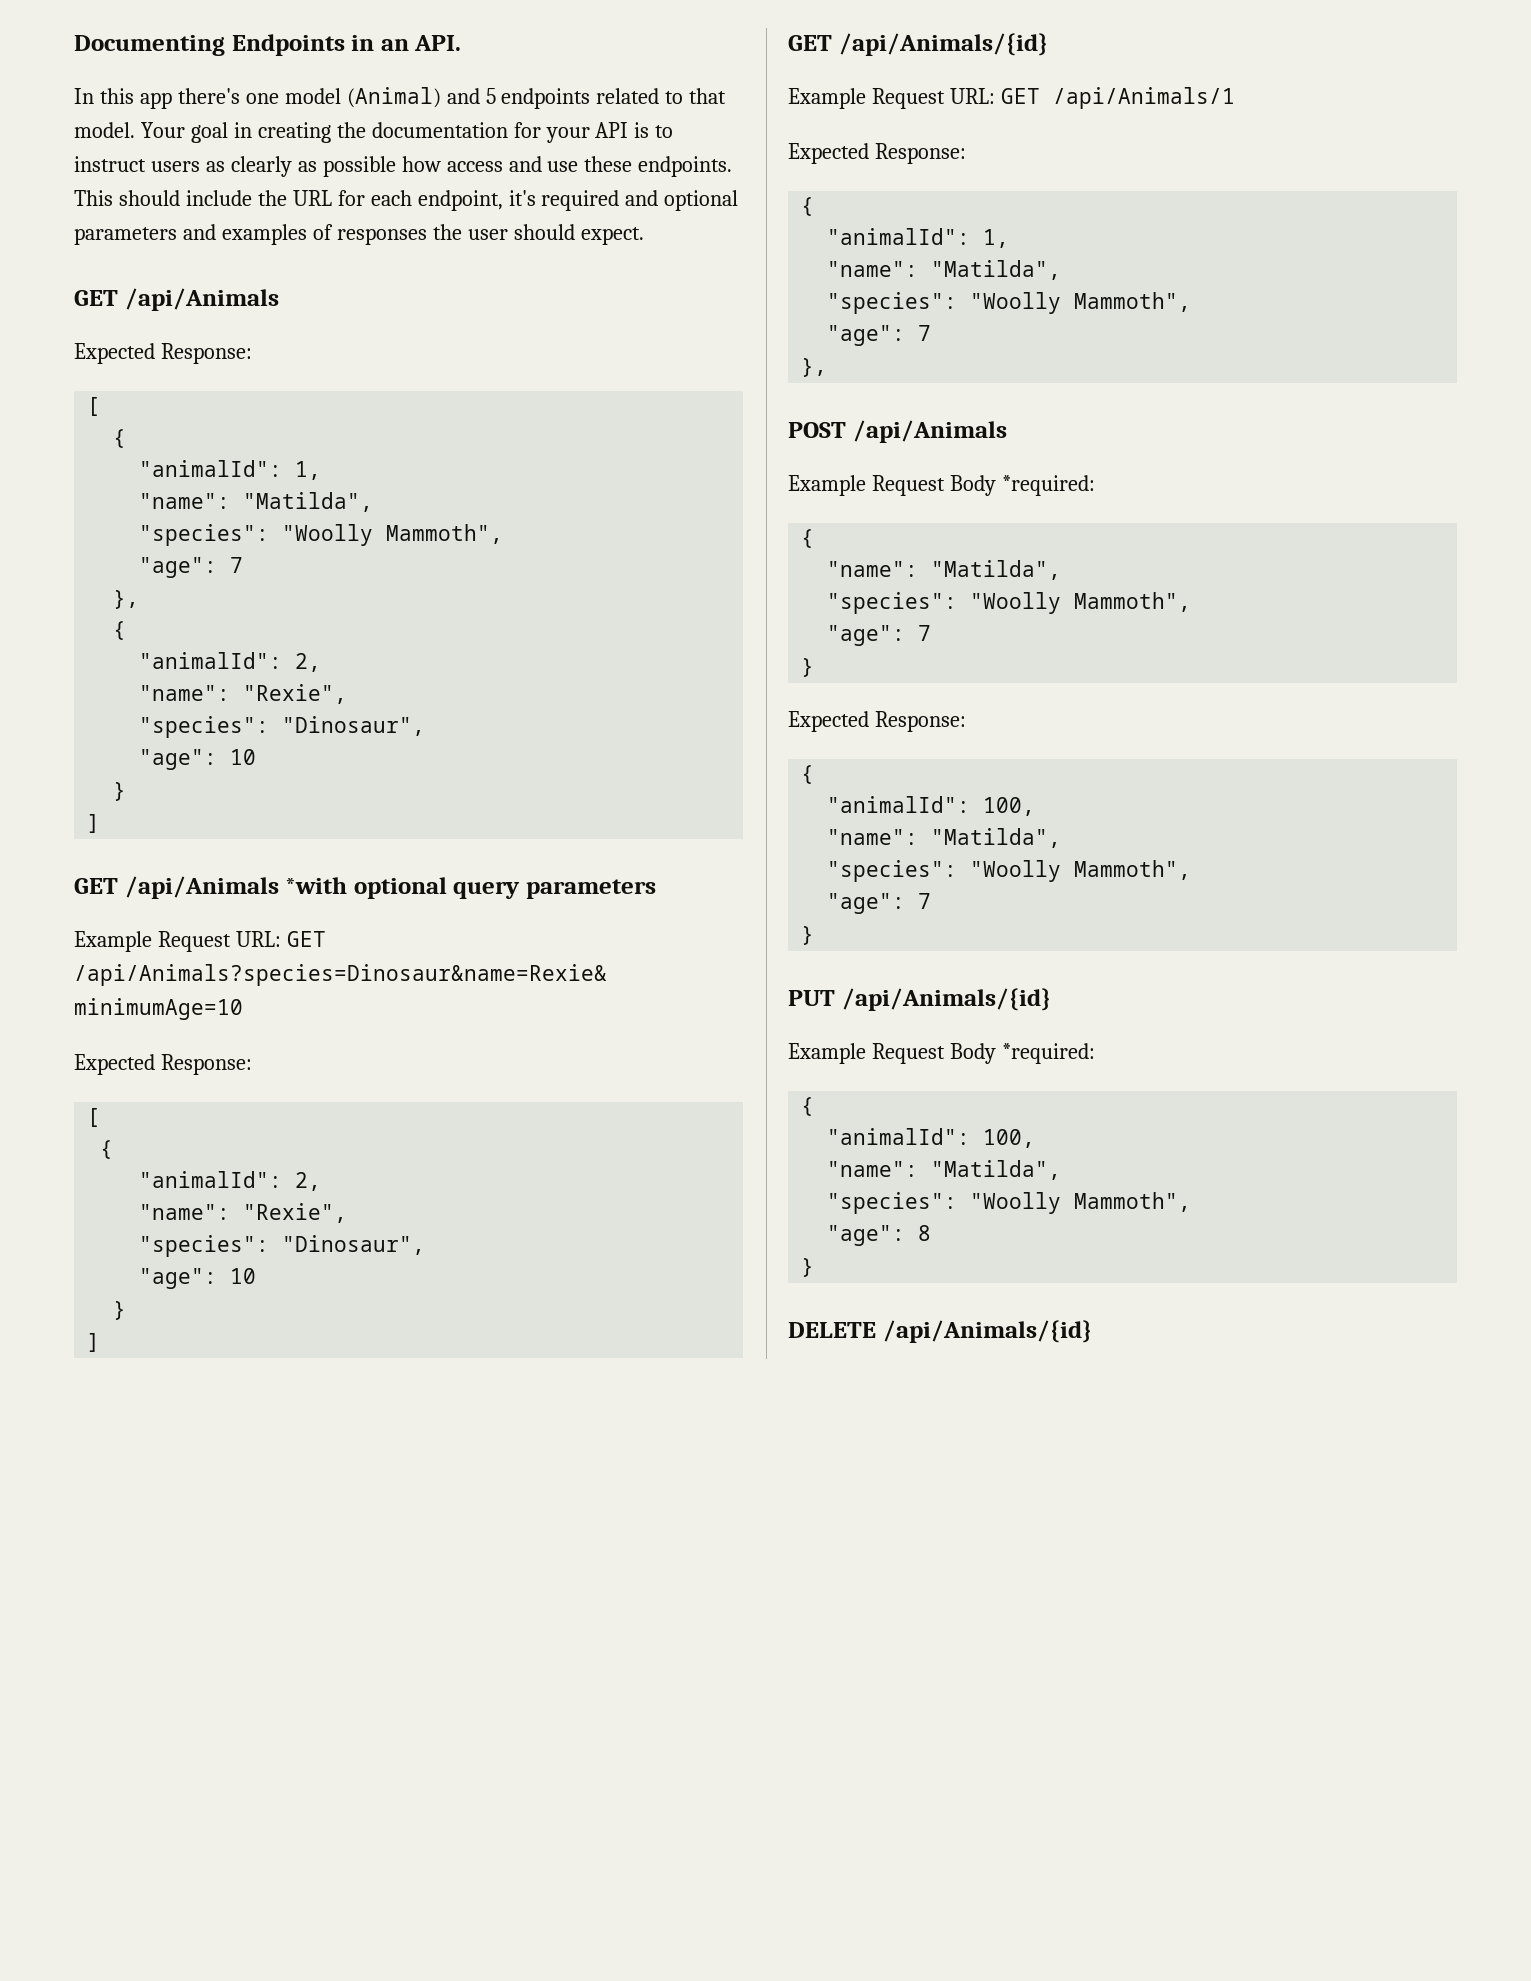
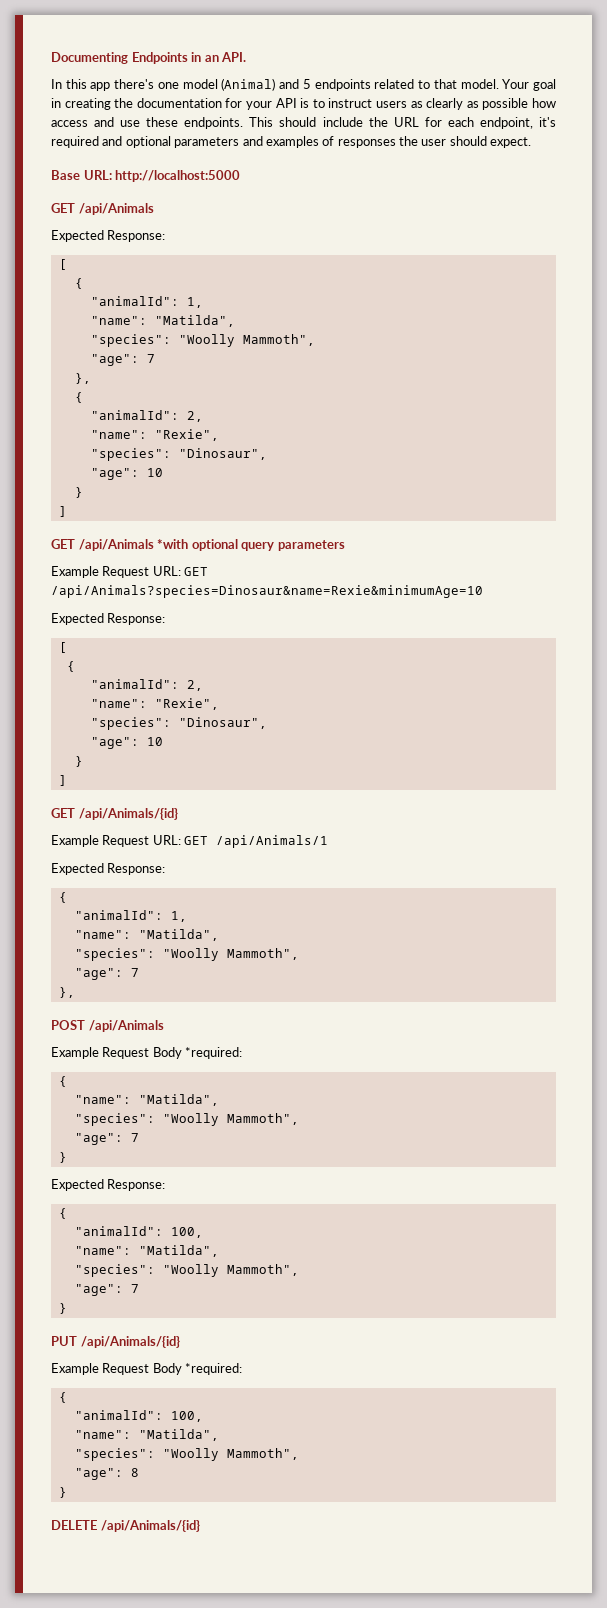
+ Base URL: http://localhost:5000

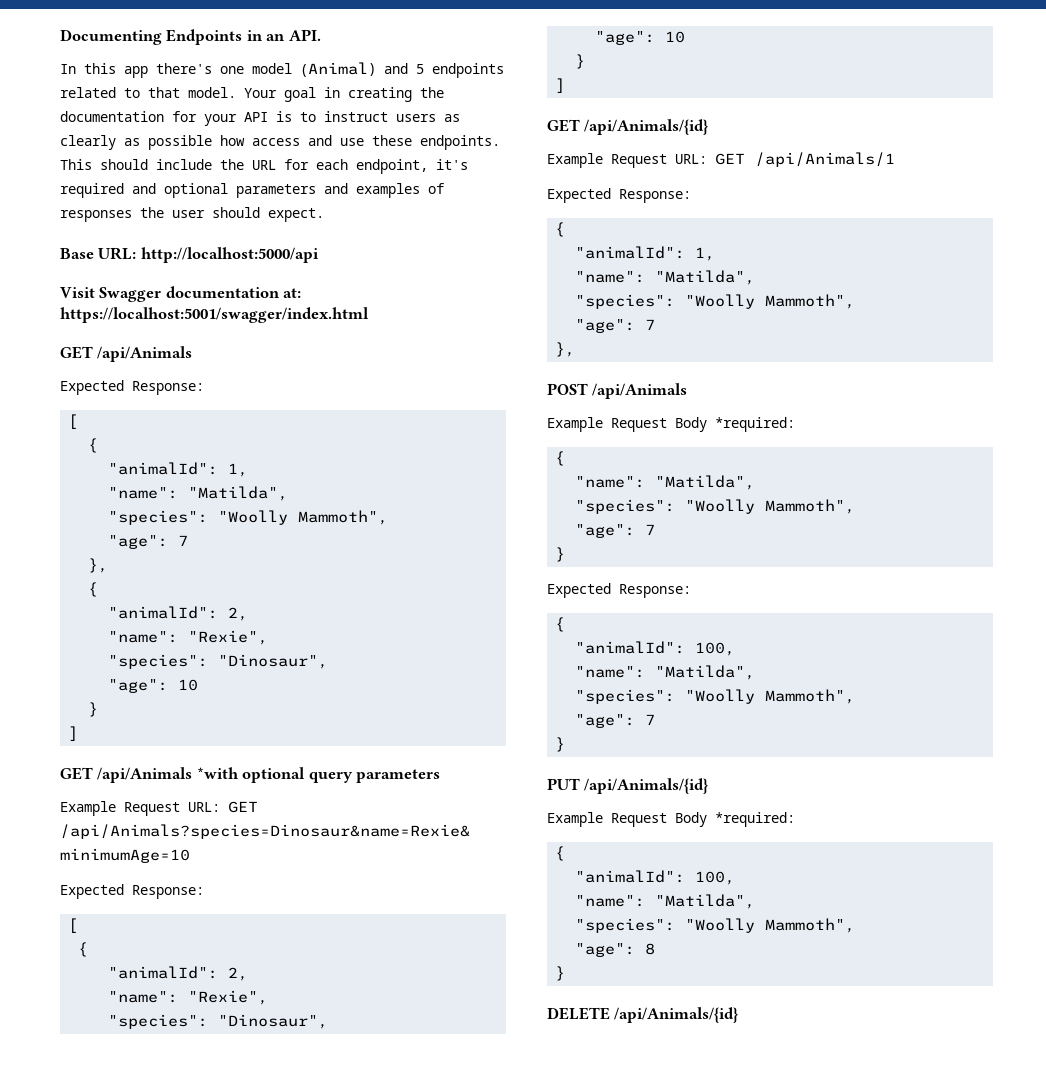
- Base URL: http://localhost:5000
+ Base URL: http://localhost:5000/api
+ Visit Swagger documentation at: https://localhost:5001/swagger/index.html

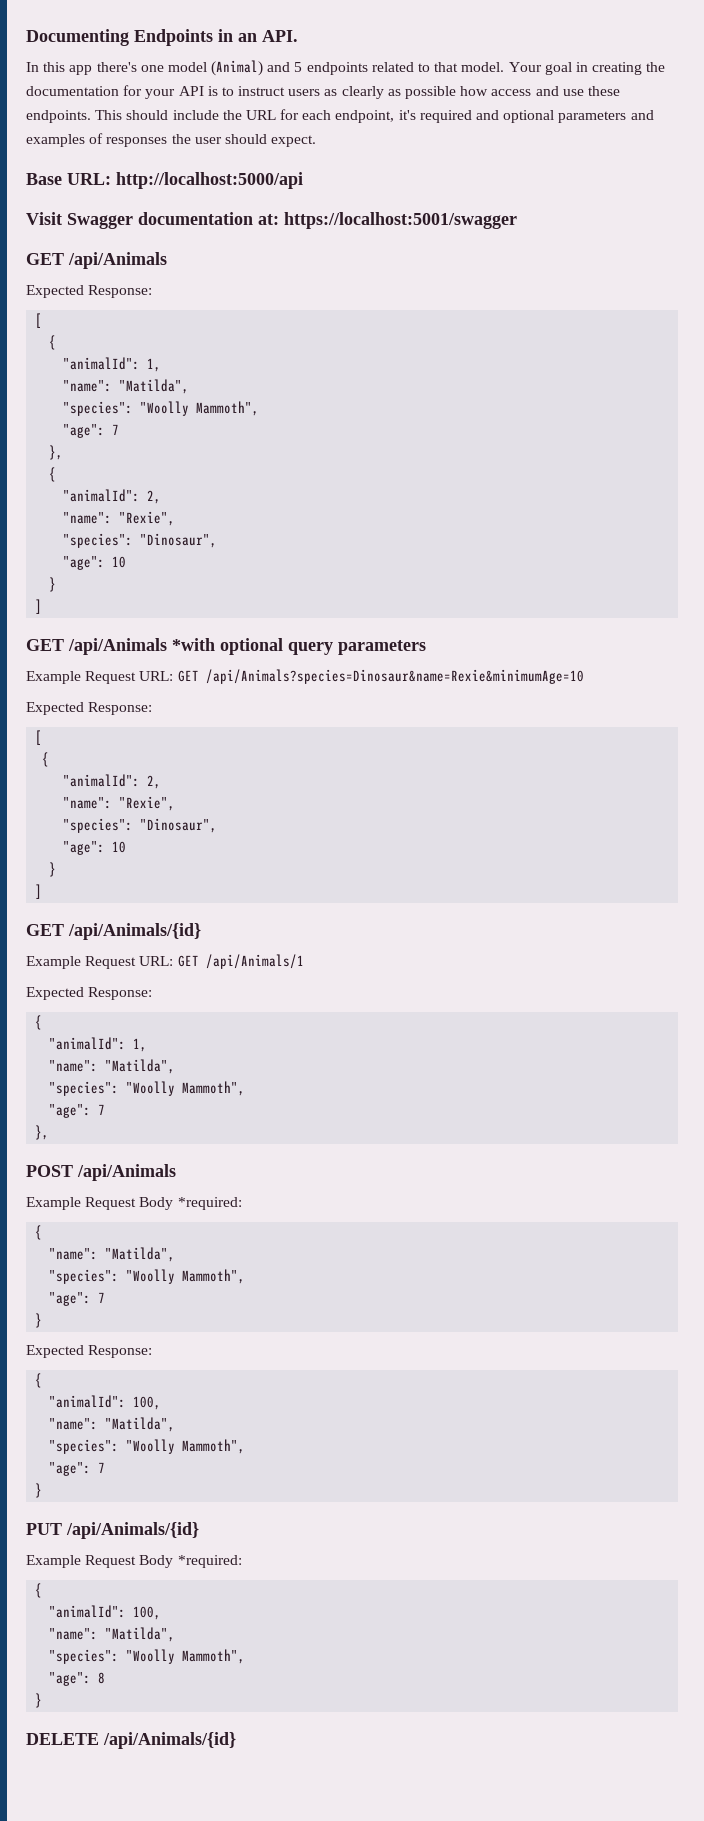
- Visit Swagger documentation at: https://localhost:5001/swagger/index.html
+ Visit Swagger documentation at: https://localhost:5001/swagger

